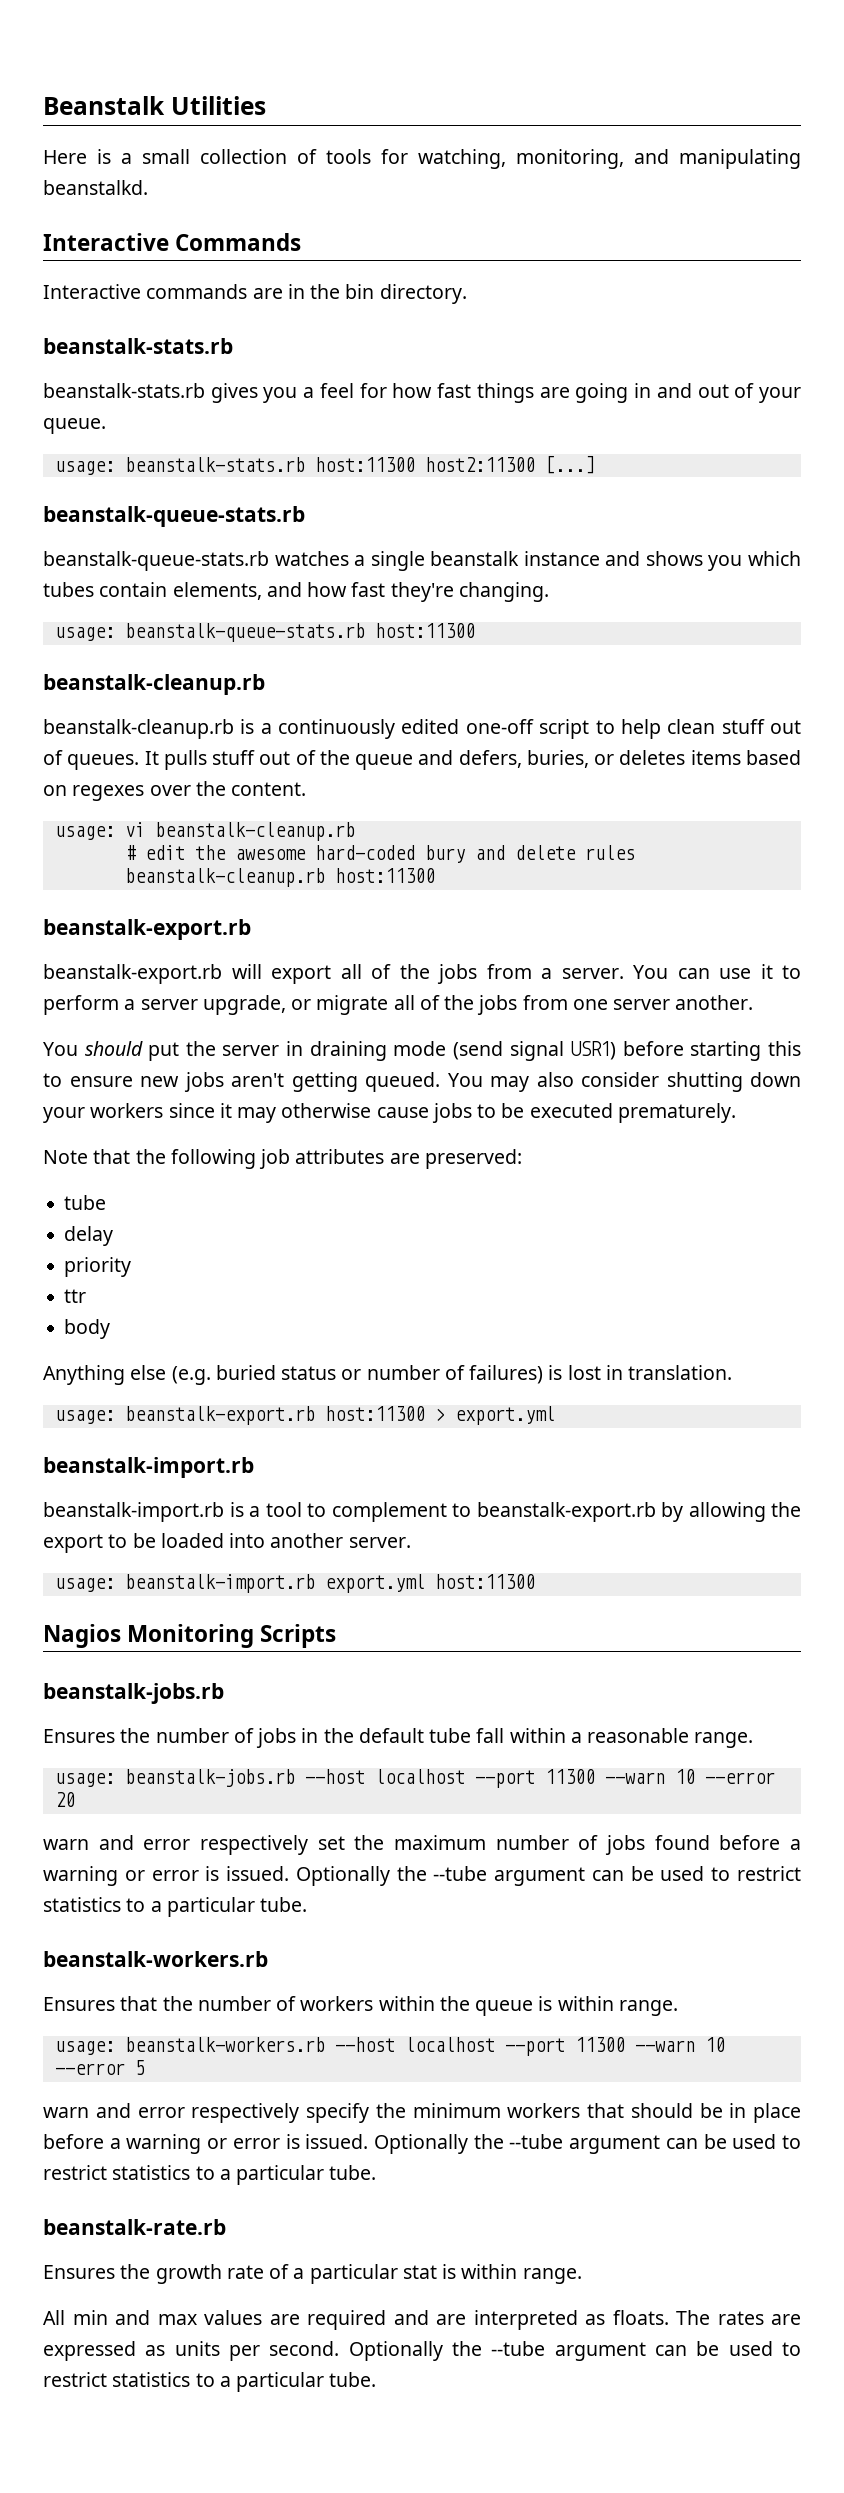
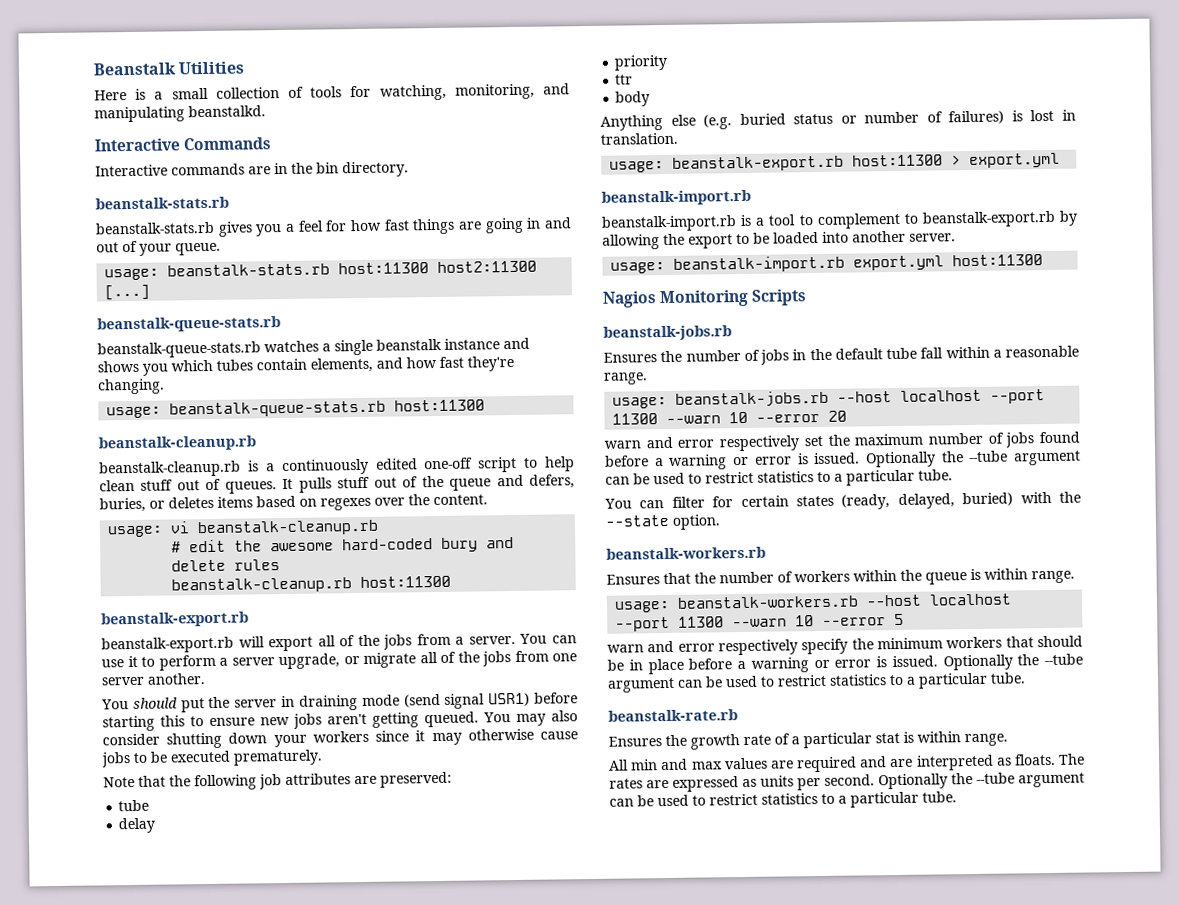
+ You can filter for certain states (ready, delayed, buried) with the --state option.

